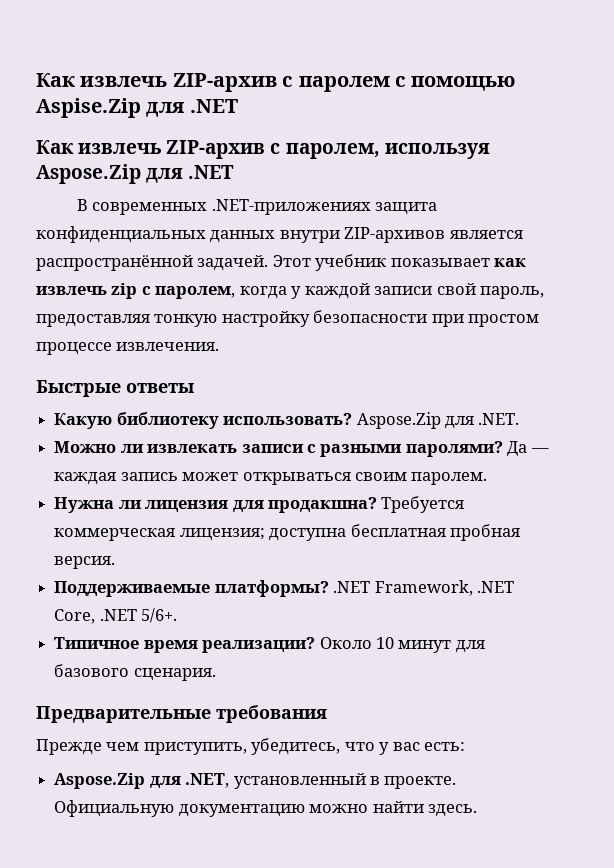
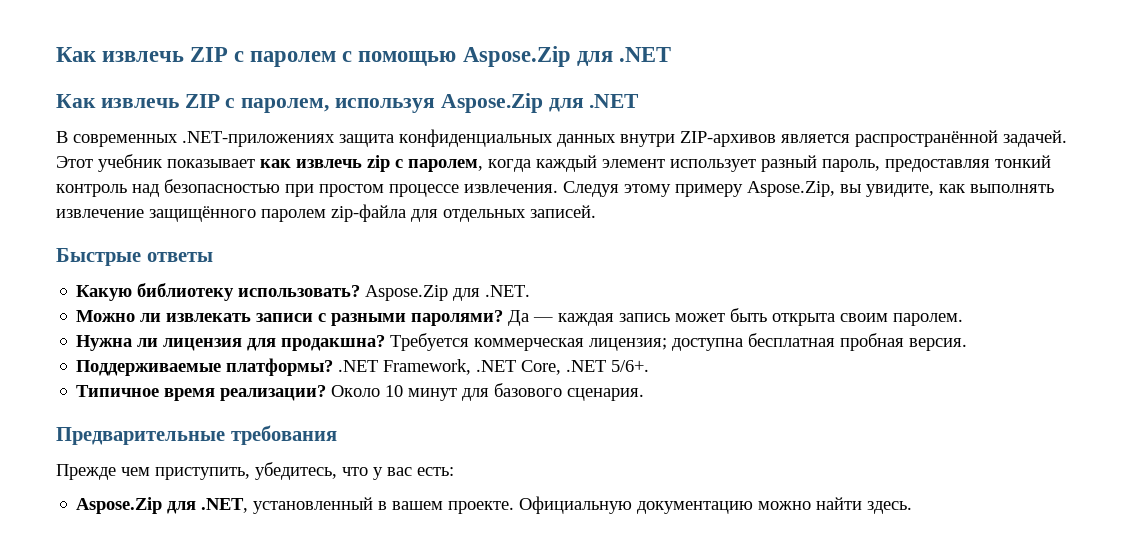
- Как извлечь ZIP‑архив с паролем с помощью Aspise.Zip для .NET
+ Как извлечь ZIP с паролем с помощью Aspose.Zip для .NET
- Как извлечь ZIP‑архив с паролем, используя Aspose.Zip для .NET
+ Как извлечь ZIP с паролем, используя Aspose.Zip для .NET
- Этот учебник показывает как извлечь zip с паролем, когда у каждой записи свой пароль, предоставляя тонкую настройку безопасности при простом процессе извлечения.
+ Этот учебник показывает как извлечь zip с паролем, когда каждый элемент использует разный пароль, предоставляя тонкий контроль над безопасностью при простом процессе извлечения. Следуя этому примеру Aspose.Zip, вы увидите, как выполнять извлечение защищённого паролем zip‑файла для отдельных записей.
- Да — каждая запись может открываться своим паролем.
+ Да — каждая запись может быть открыта своим паролем.
- Aspose.Zip для .NET, установленный в проекте.
+ Aspose.Zip для .NET, установленный в вашем проекте.

